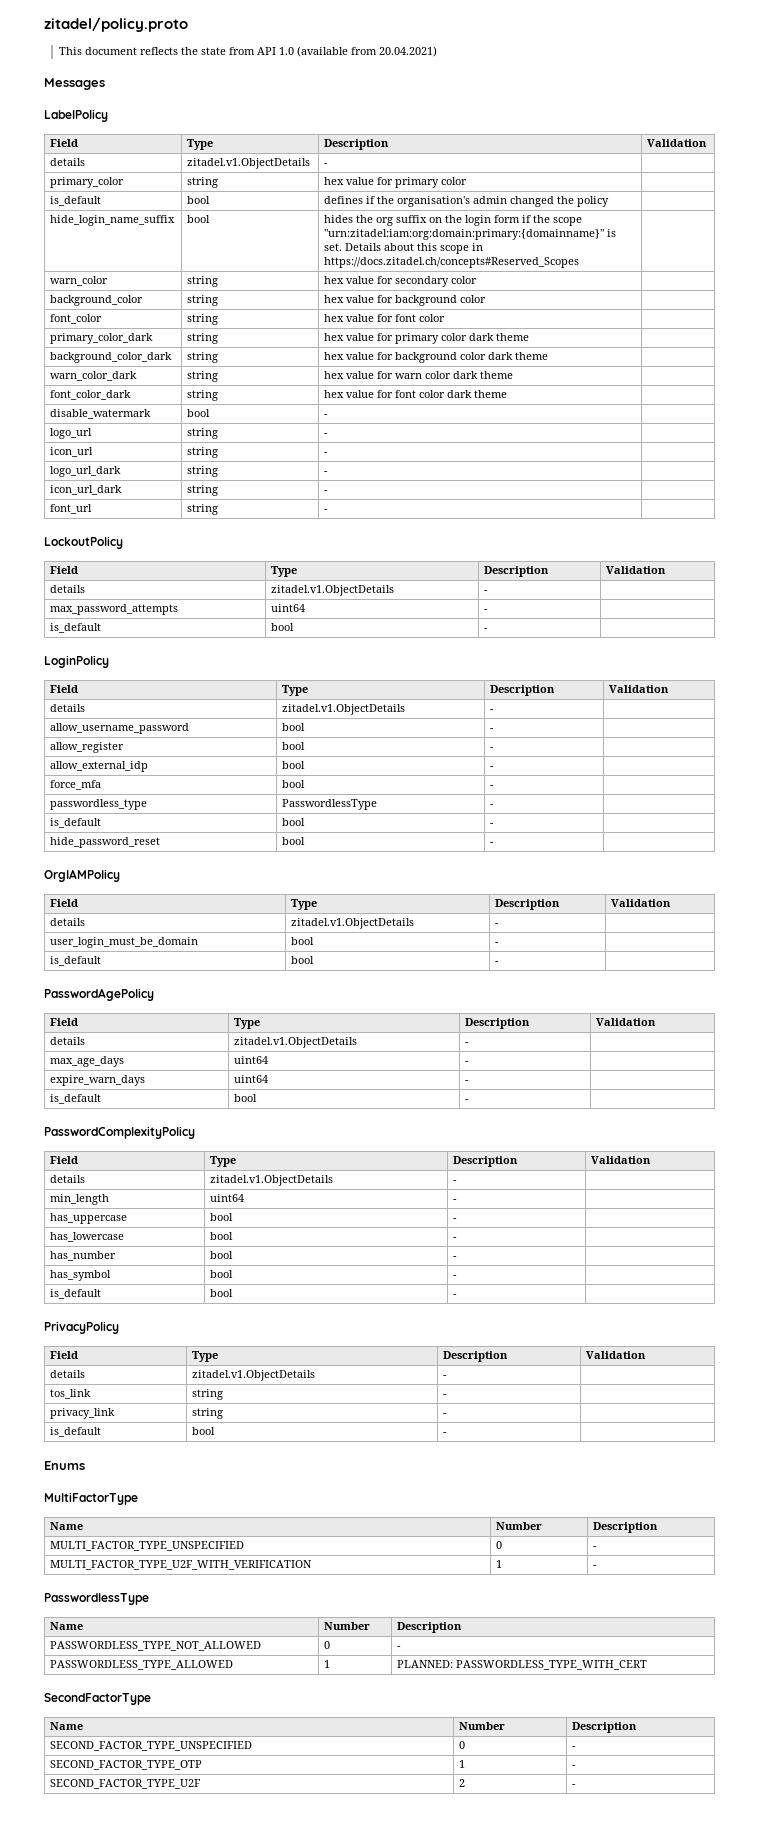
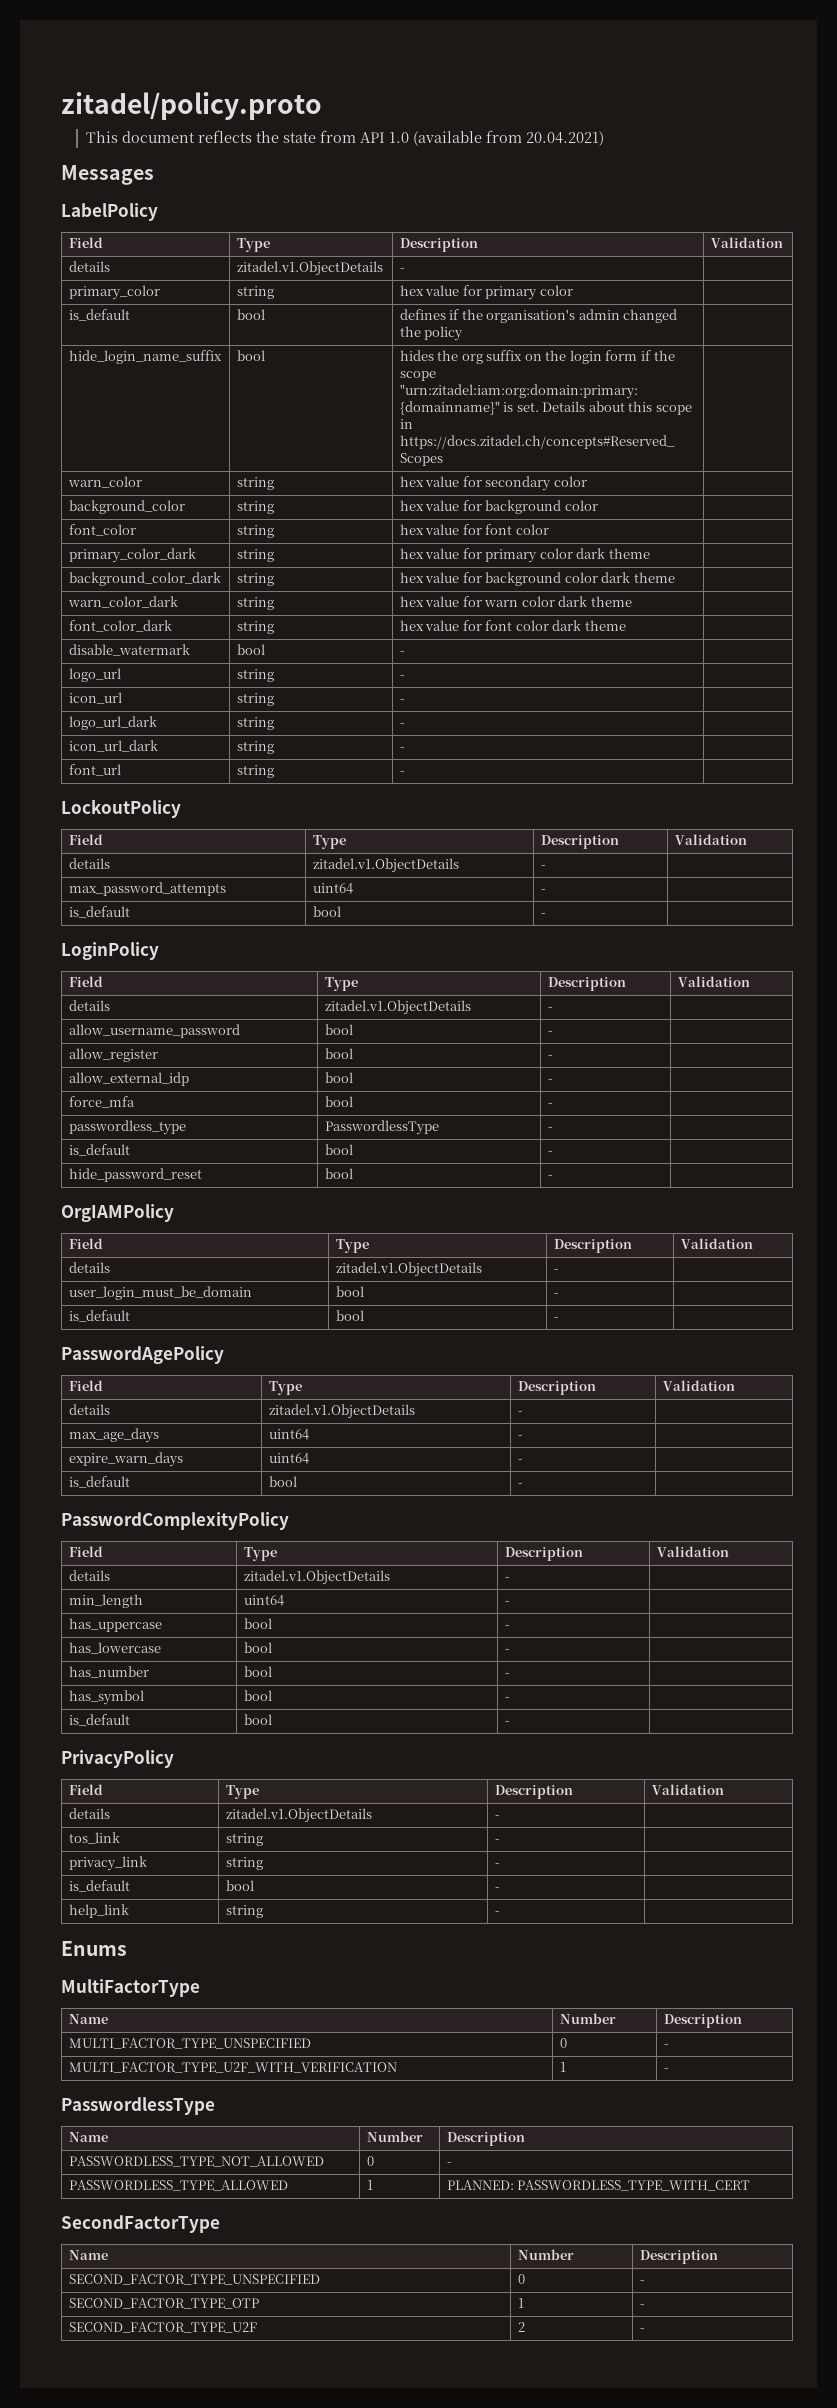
+ help_link | string | - |

